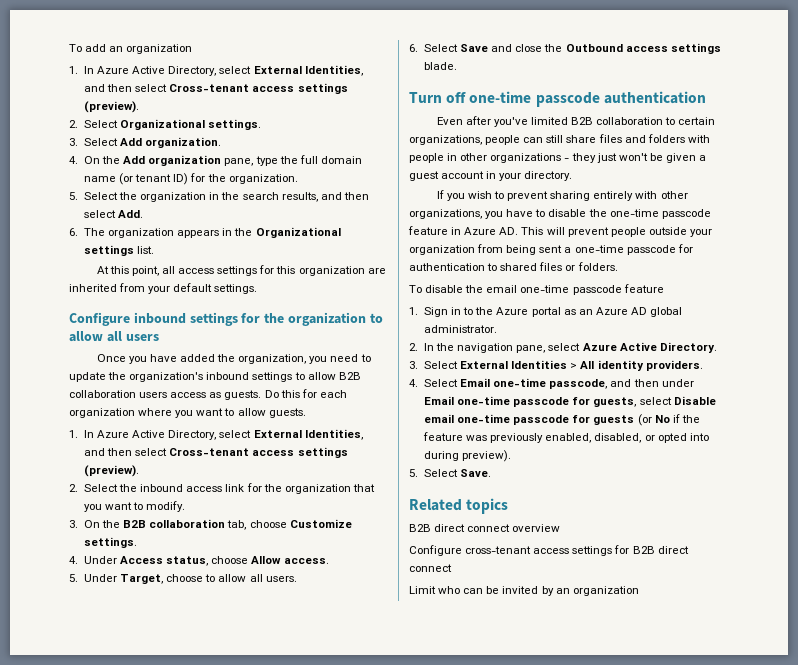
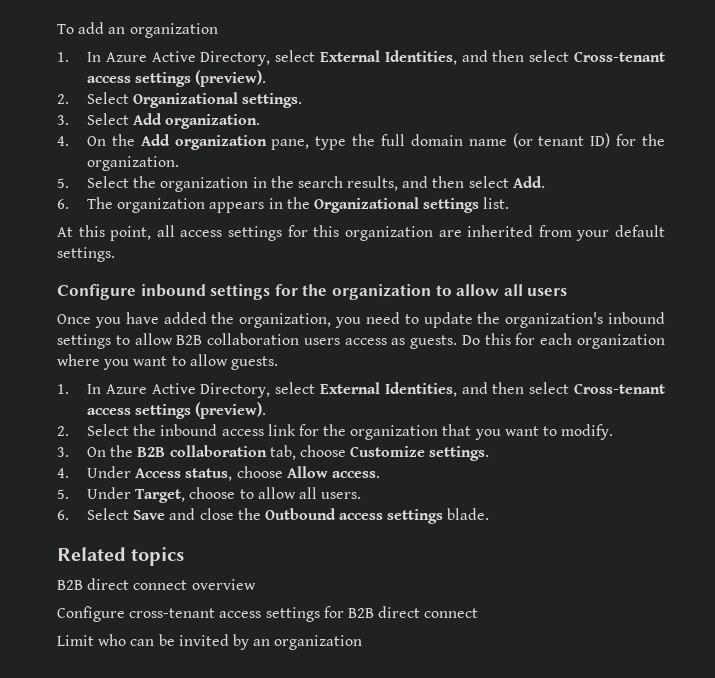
- Turn off one-time passcode authentication
- Even after you've limited B2B collaboration to certain organizations, people can still share files and folders with people in other organizations - they just won't be given a guest account in your directory.
- If you wish to prevent sharing entirely with other organizations, you have to disable the one-time passcode feature in Azure AD. This will prevent people outside your organization from being sent a one-time passcode for authentication to shared files or folders.
- To disable the email one-time passcode feature
- 1. Sign in to the Azure portal as an Azure AD global administrator.
- 2. In the navigation pane, select Azure Active Directory.
- 3. Select External Identities > All identity providers.
- 4. Select Email one-time passcode, and then under Email one-time passcode for guests, select Disable email one-time passcode for guests (or No if the feature was previously enabled, disabled, or opted into during preview).
- 5. Select Save.

